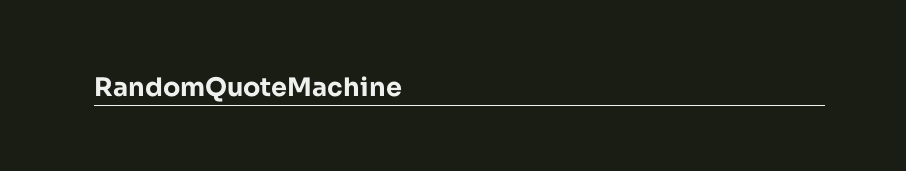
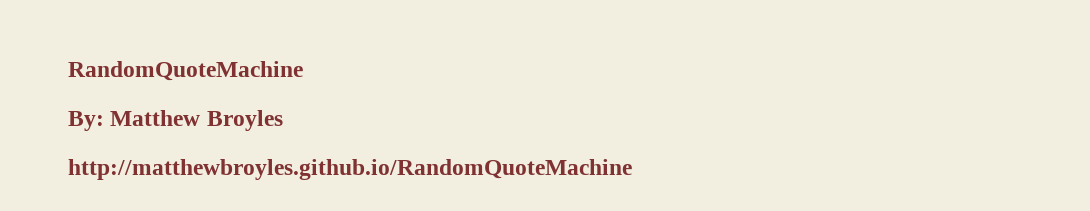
+ By: Matthew Broyles
+ http://matthewbroyles.github.io/RandomQuoteMachine

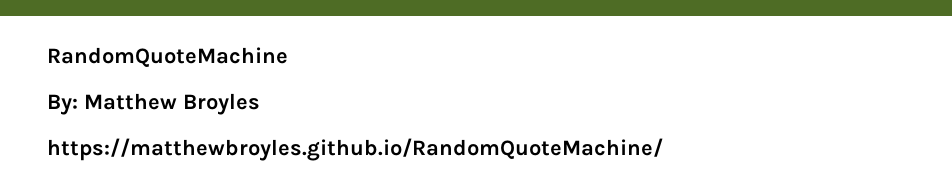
- http://matthewbroyles.github.io/RandomQuoteMachine
+ https://matthewbroyles.github.io/RandomQuoteMachine/

